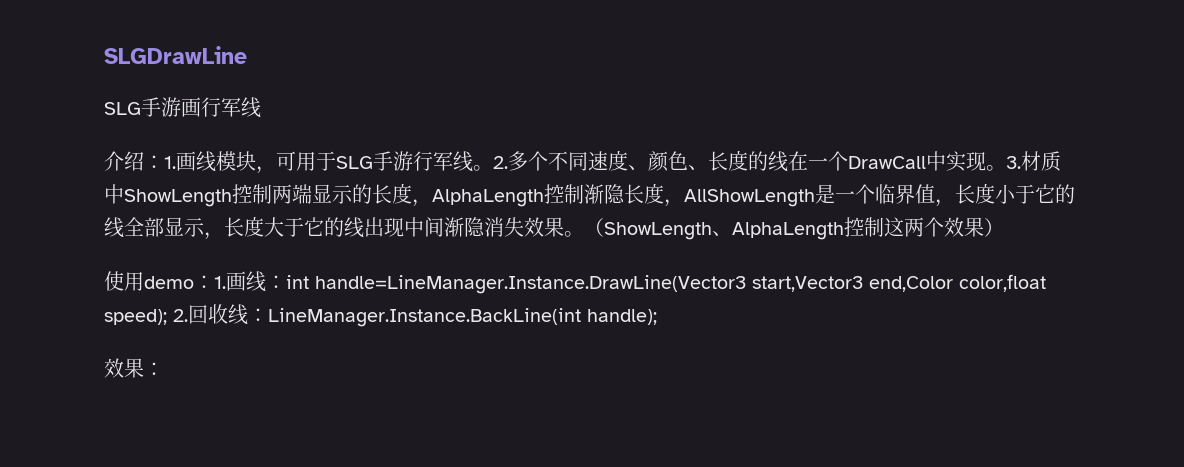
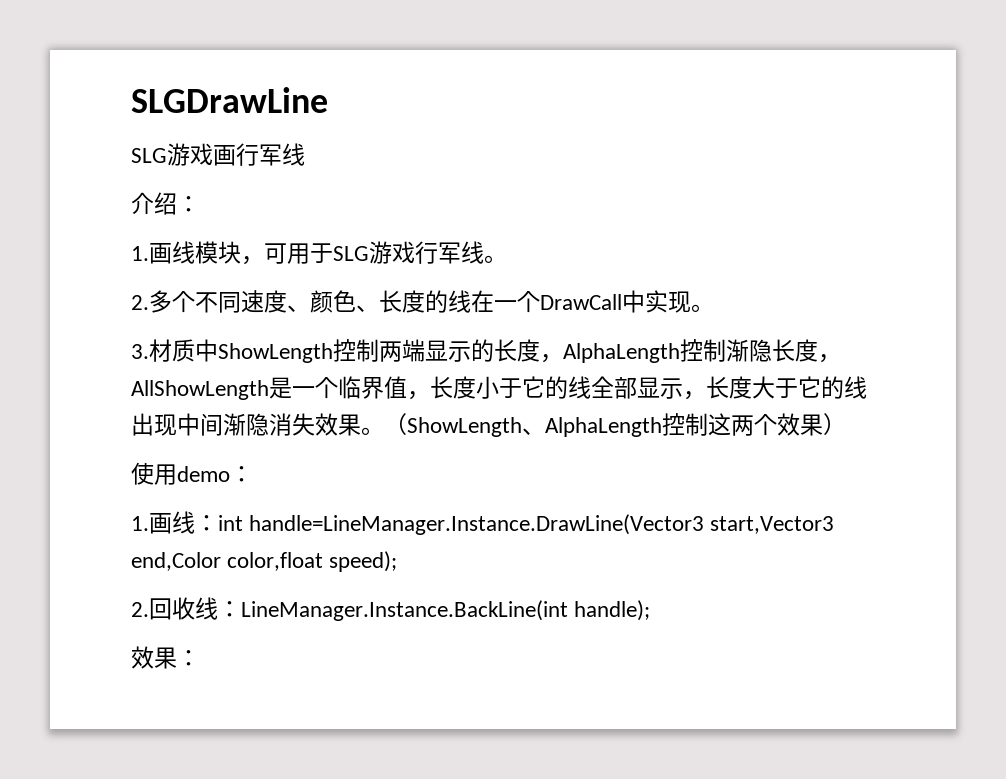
- SLG手游画行军线
+ SLG游戏画行军线
- 介绍：1.画线模块，可用于SLG手游行军线。2.多个不同速度、颜色、长度的线在一个DrawCall中实现。3.材质中ShowLength控制两端显示的长度，AlphaLength控制渐隐长度，AllShowLength是一个临界值，长度小于它的线全部显示，长度大于它的线出现中间渐隐消失效果。
+ 介绍：
+ 1.画线模块，可用于SLG游戏行军线。
+ 2.多个不同速度、颜色、长度的线在一个DrawCall中实现。
+ 3.材质中ShowLength控制两端显示的长度，AlphaLength控制渐隐长度，AllShowLength是一个临界值，长度小于它的线全部显示，长度大于它的线出现中间渐隐消失效果。
- 使用demo：1.画线：int handle=LineManager.Instance.DrawLine(Vector3 start,Vector3 end,Color color,float speed); 2.回收线：LineManager.Instance.BackLine(int handle);
+ 使用demo：
+ 1.画线：int handle=LineManager.Instance.DrawLine(Vector3 start,Vector3 end,Color color,float speed);
+ 2.回收线：LineManager.Instance.BackLine(int handle);

